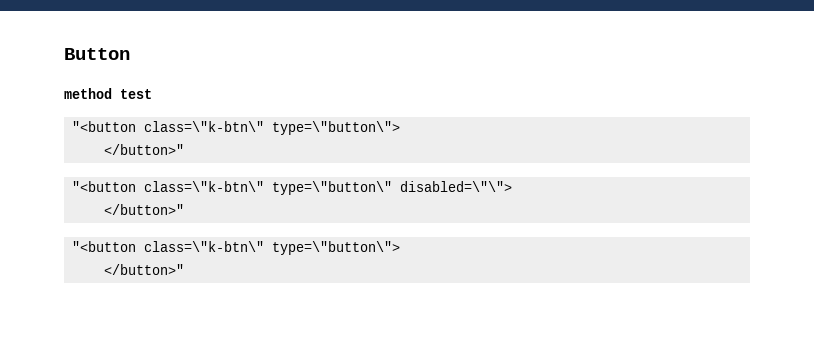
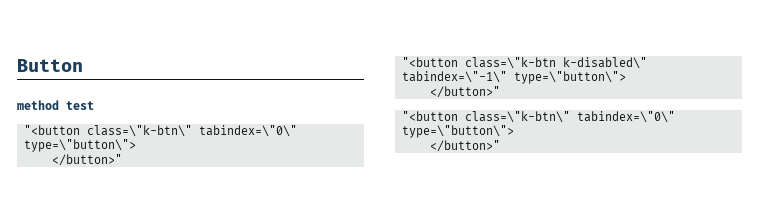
  method test
- "<button class=\"k-btn\" type=\"button\">
+ "<button class=\"k-btn\" tabindex=\"0\" type=\"button\">
  </button>"
- "<button class=\"k-btn\" type=\"button\" disabled=\"\">
+ "<button class=\"k-btn k-disabled\" tabindex=\"-1\" type=\"button\">
  </button>"
- "<button class=\"k-btn\" type=\"button\">
+ "<button class=\"k-btn\" tabindex=\"0\" type=\"button\">

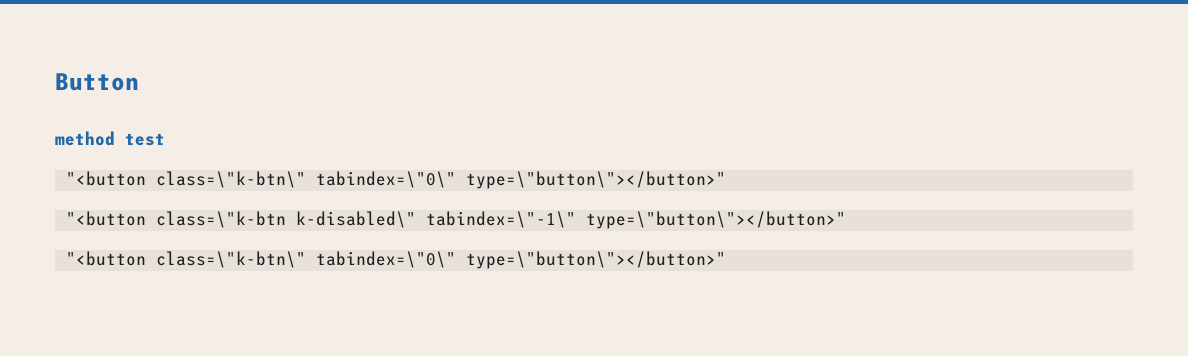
  method test
- "<button class=\"k-btn\" tabindex=\"0\" type=\"button\">
- </button>"
+ "<button class=\"k-btn\" tabindex=\"0\" type=\"button\"></button>"
- "<button class=\"k-btn k-disabled\" tabindex=\"-1\" type=\"button\">
- </button>"
- "<button class=\"k-btn\" tabindex=\"0\" type=\"button\">
- </button>"
+ "<button class=\"k-btn k-disabled\" tabindex=\"-1\" type=\"button\"></button>"
+ "<button class=\"k-btn\" tabindex=\"0\" type=\"button\"></button>"

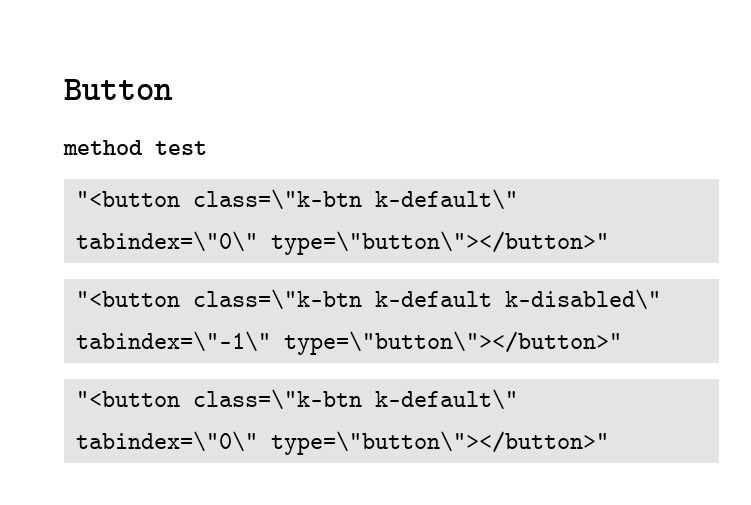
  method test
- "<button class=\"k-btn\" tabindex=\"0\" type=\"button\"></button>"
+ "<button class=\"k-btn k-default\" tabindex=\"0\" type=\"button\"></button>"
- "<button class=\"k-btn k-disabled\" tabindex=\"-1\" type=\"button\"></button>"
- "<button class=\"k-btn\" tabindex=\"0\" type=\"button\"></button>"
+ "<button class=\"k-btn k-default k-disabled\" tabindex=\"-1\" type=\"button\"></button>"
+ "<button class=\"k-btn k-default\" tabindex=\"0\" type=\"button\"></button>"

